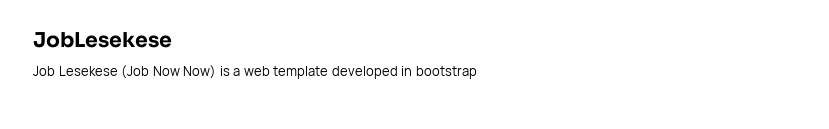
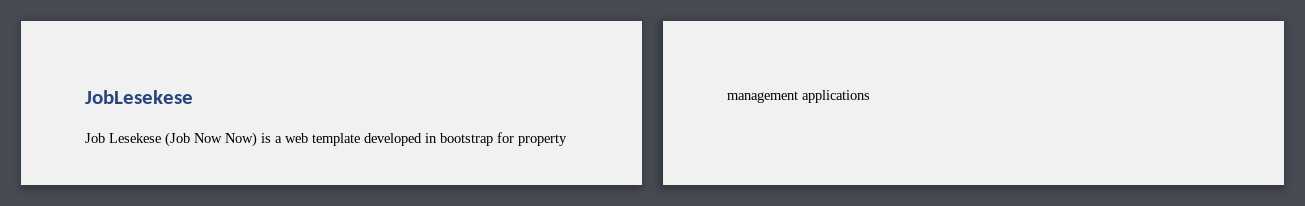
- Job Lesekese (Job Now Now) is a web template developed in bootstrap
+ Job Lesekese (Job Now Now) is a web template developed in bootstrap for property management applications

